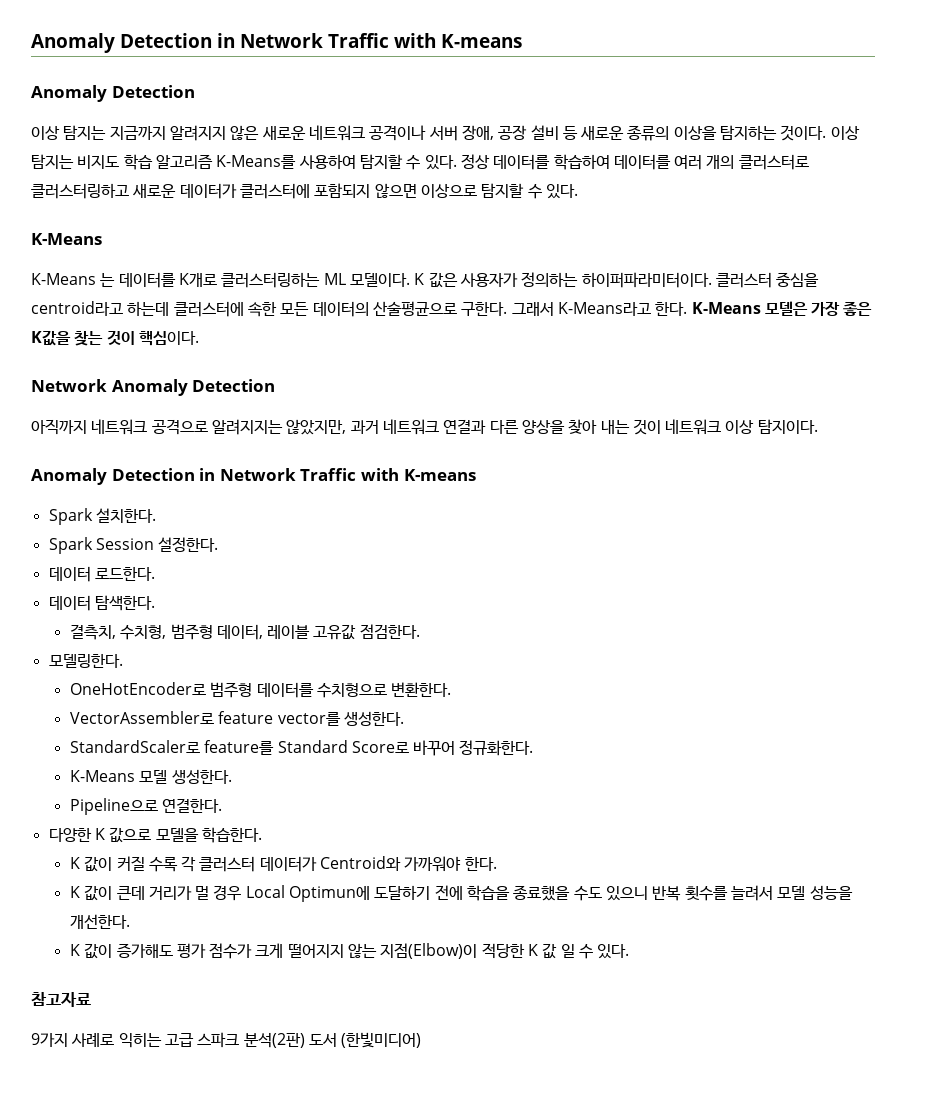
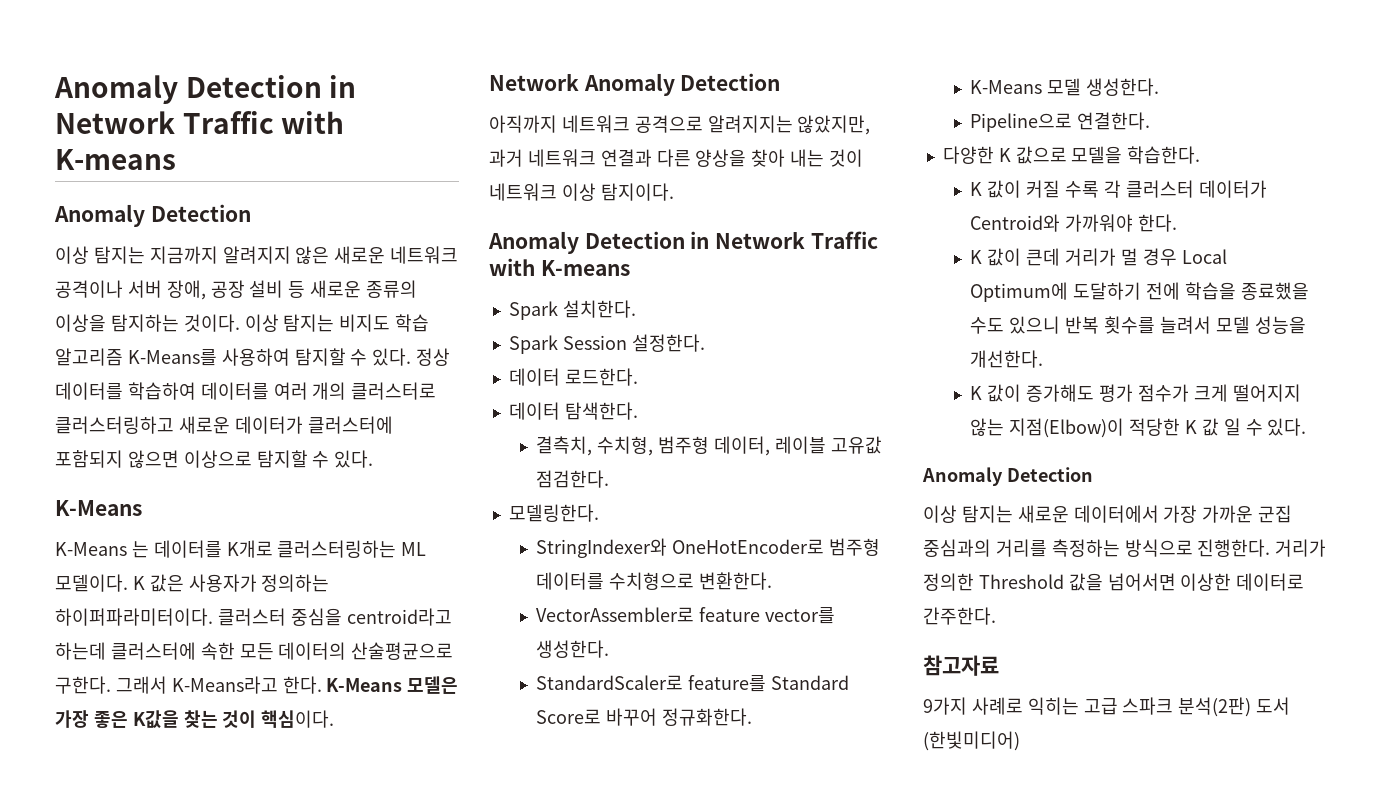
- OneHotEncoder로 범주형 데이터를 수치형으로 변환한다.
+ StringIndexer와 OneHotEncoder로 범주형 데이터를 수치형으로 변환한다.
- K 값이 큰데 거리가 멀 경우 Local Optimun에 도달하기 전에 학습을 종료했을 수도 있으니 반복 횟수를 늘려서 모델 성능을 개선한다.
+ K 값이 큰데 거리가 멀 경우 Local Optimum에 도달하기 전에 학습을 종료했을 수도 있으니 반복 횟수를 늘려서 모델 성능을 개선한다.
  K 값이 증가해도 평가 점수가 크게 떨어지지 않는 지점(Elbow)이 적당한 K 값 일 수 있다.
+ Anomaly Detection
+ 이상 탐지는 새로운 데이터에서 가장 가까운 군집 중심과의 거리를 측정하는 방식으로 진행한다. 거리가 정의한 Threshold 값을 넘어서면 이상한 데이터로 간주한다.

